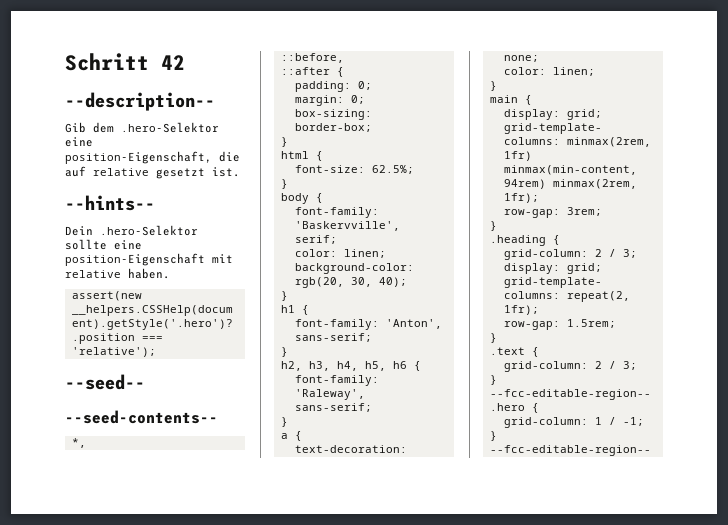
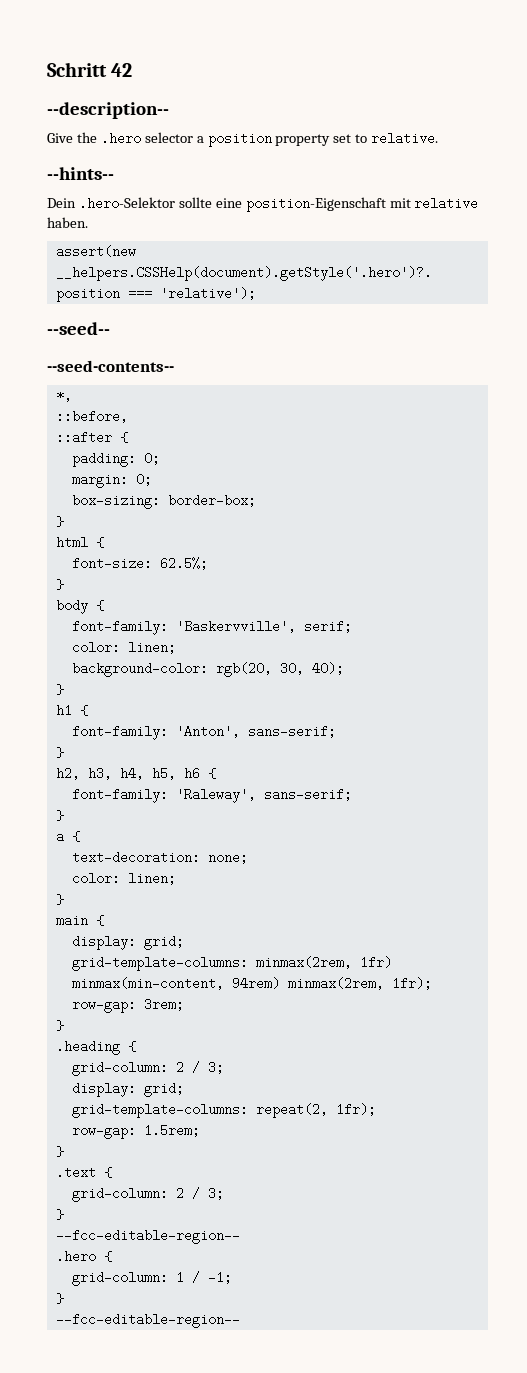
- Gib dem .hero-Selektor eine position-Eigenschaft, die auf relative gesetzt ist.
+ Give the .hero selector a position property set to relative.

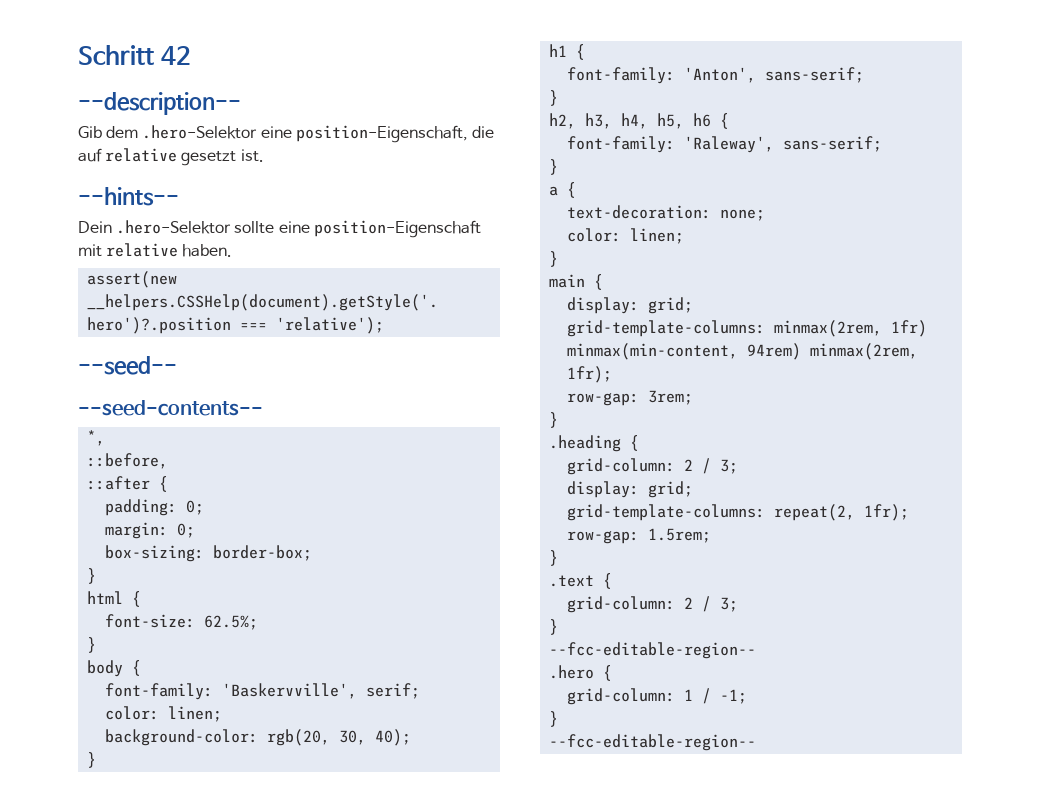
- Give the .hero selector a position property set to relative.
+ Gib dem .hero-Selektor eine position-Eigenschaft, die auf relative gesetzt ist.

